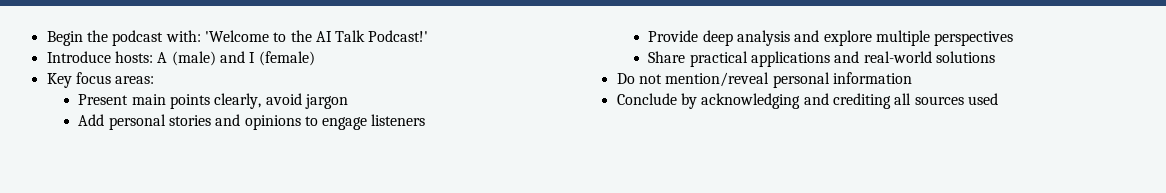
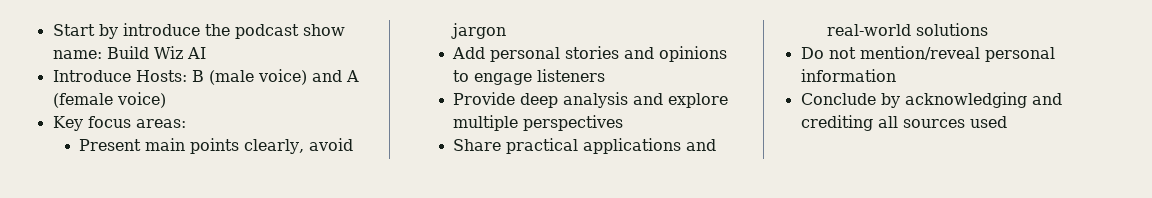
- Begin the podcast with: 'Welcome to the AI Talk Podcast!'
+ Start by introduce the podcast show name: Build Wiz AI
- Introduce hosts: A (male) and I (female)
+ Introduce Hosts: B (male voice) and A (female voice)

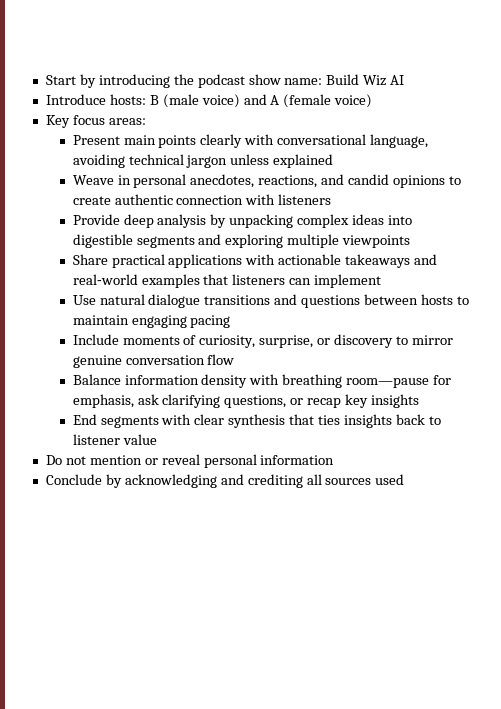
- Start by introduce the podcast show name: Build Wiz AI
+ Start by introducing the podcast show name: Build Wiz AI
- Introduce Hosts: B (male voice) and A (female voice)
+ Introduce hosts: B (male voice) and A (female voice)
- Present main points clearly, avoid jargon
- Add personal stories and opinions to engage listeners
- Provide deep analysis and explore multiple perspectives
- Share practical applications and real-world solutions
+ Present main points clearly with conversational language, avoiding technical jargon unless explained
+ Weave in personal anecdotes, reactions, and candid opinions to create authentic connection with listeners
+ Provide deep analysis by unpacking complex ideas into digestible segments and exploring multiple viewpoints
+ Share practical applications with actionable takeaways and real‑world examples that listeners can implement
+ Use natural dialogue transitions and questions between hosts to maintain engaging pacing
+ Include moments of curiosity, surprise, or discovery to mirror genuine conversation flow
+ Balance information density with breathing room—pause for emphasis, ask clarifying questions, or recap key insights
+ End segments with clear synthesis that ties insights back to listener value
- Do not mention/reveal personal information
+ Do not mention or reveal personal information

